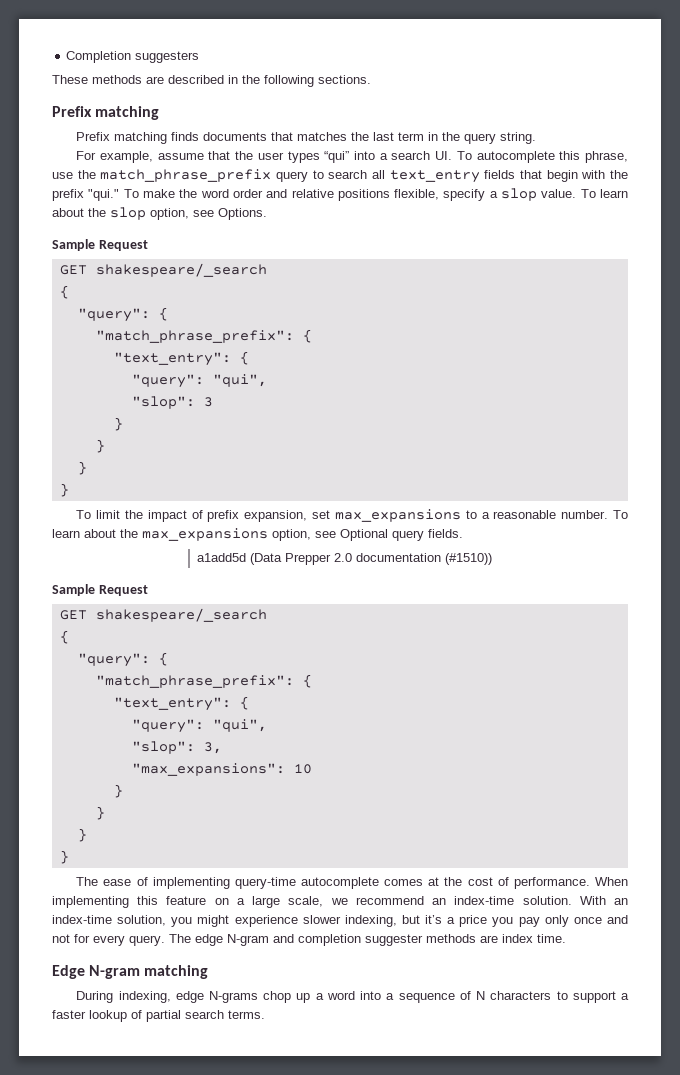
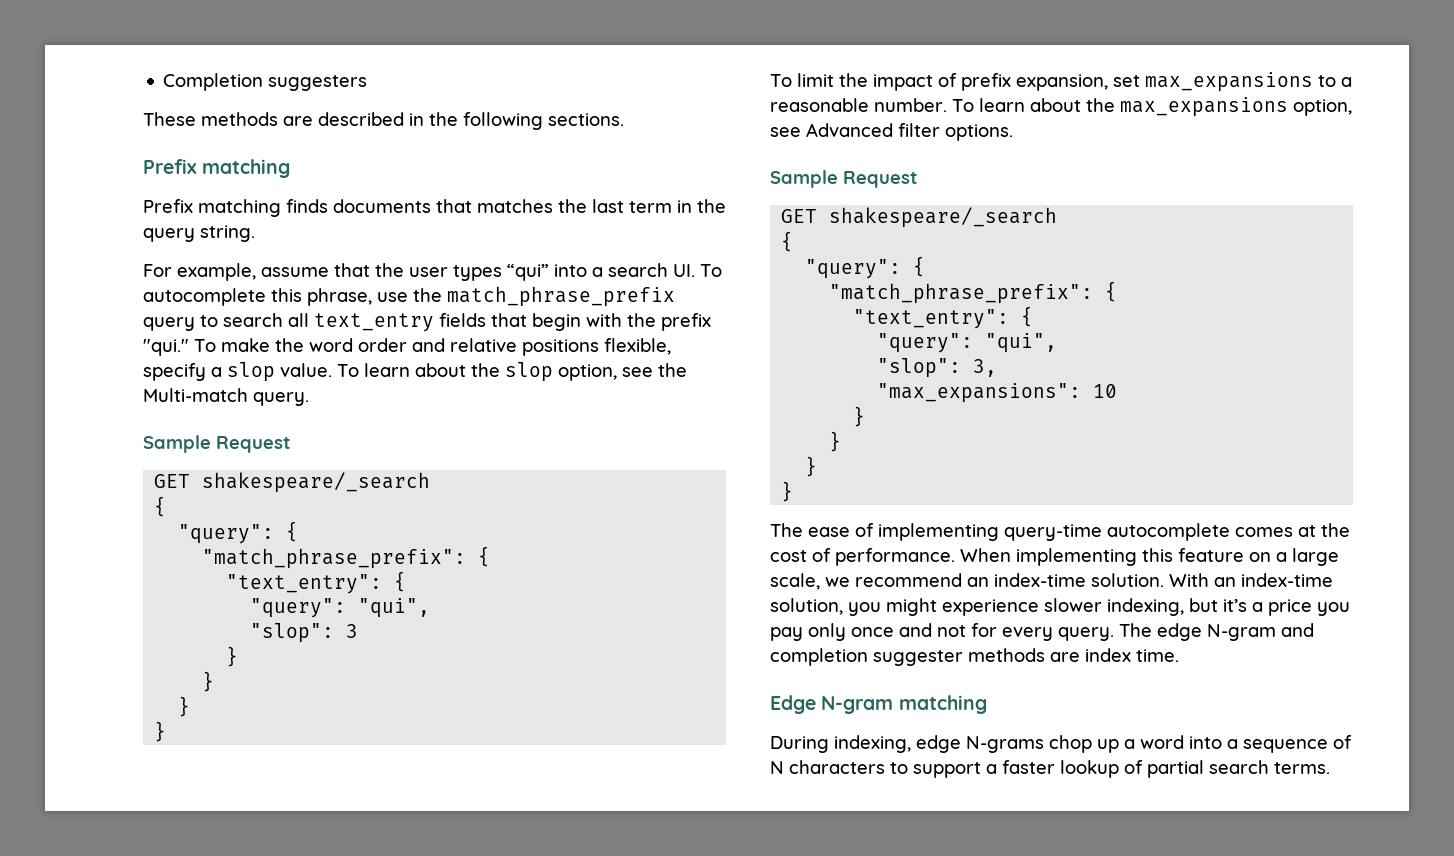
- To learn about the slop option, see Options.
+ To learn about the slop option, see the Multi-match query.
- To learn about the max_expansions option, see Optional query fields.
- a1add5d (Data Prepper 2.0 documentation (#1510))
+ To learn about the max_expansions option, see Advanced filter options.

